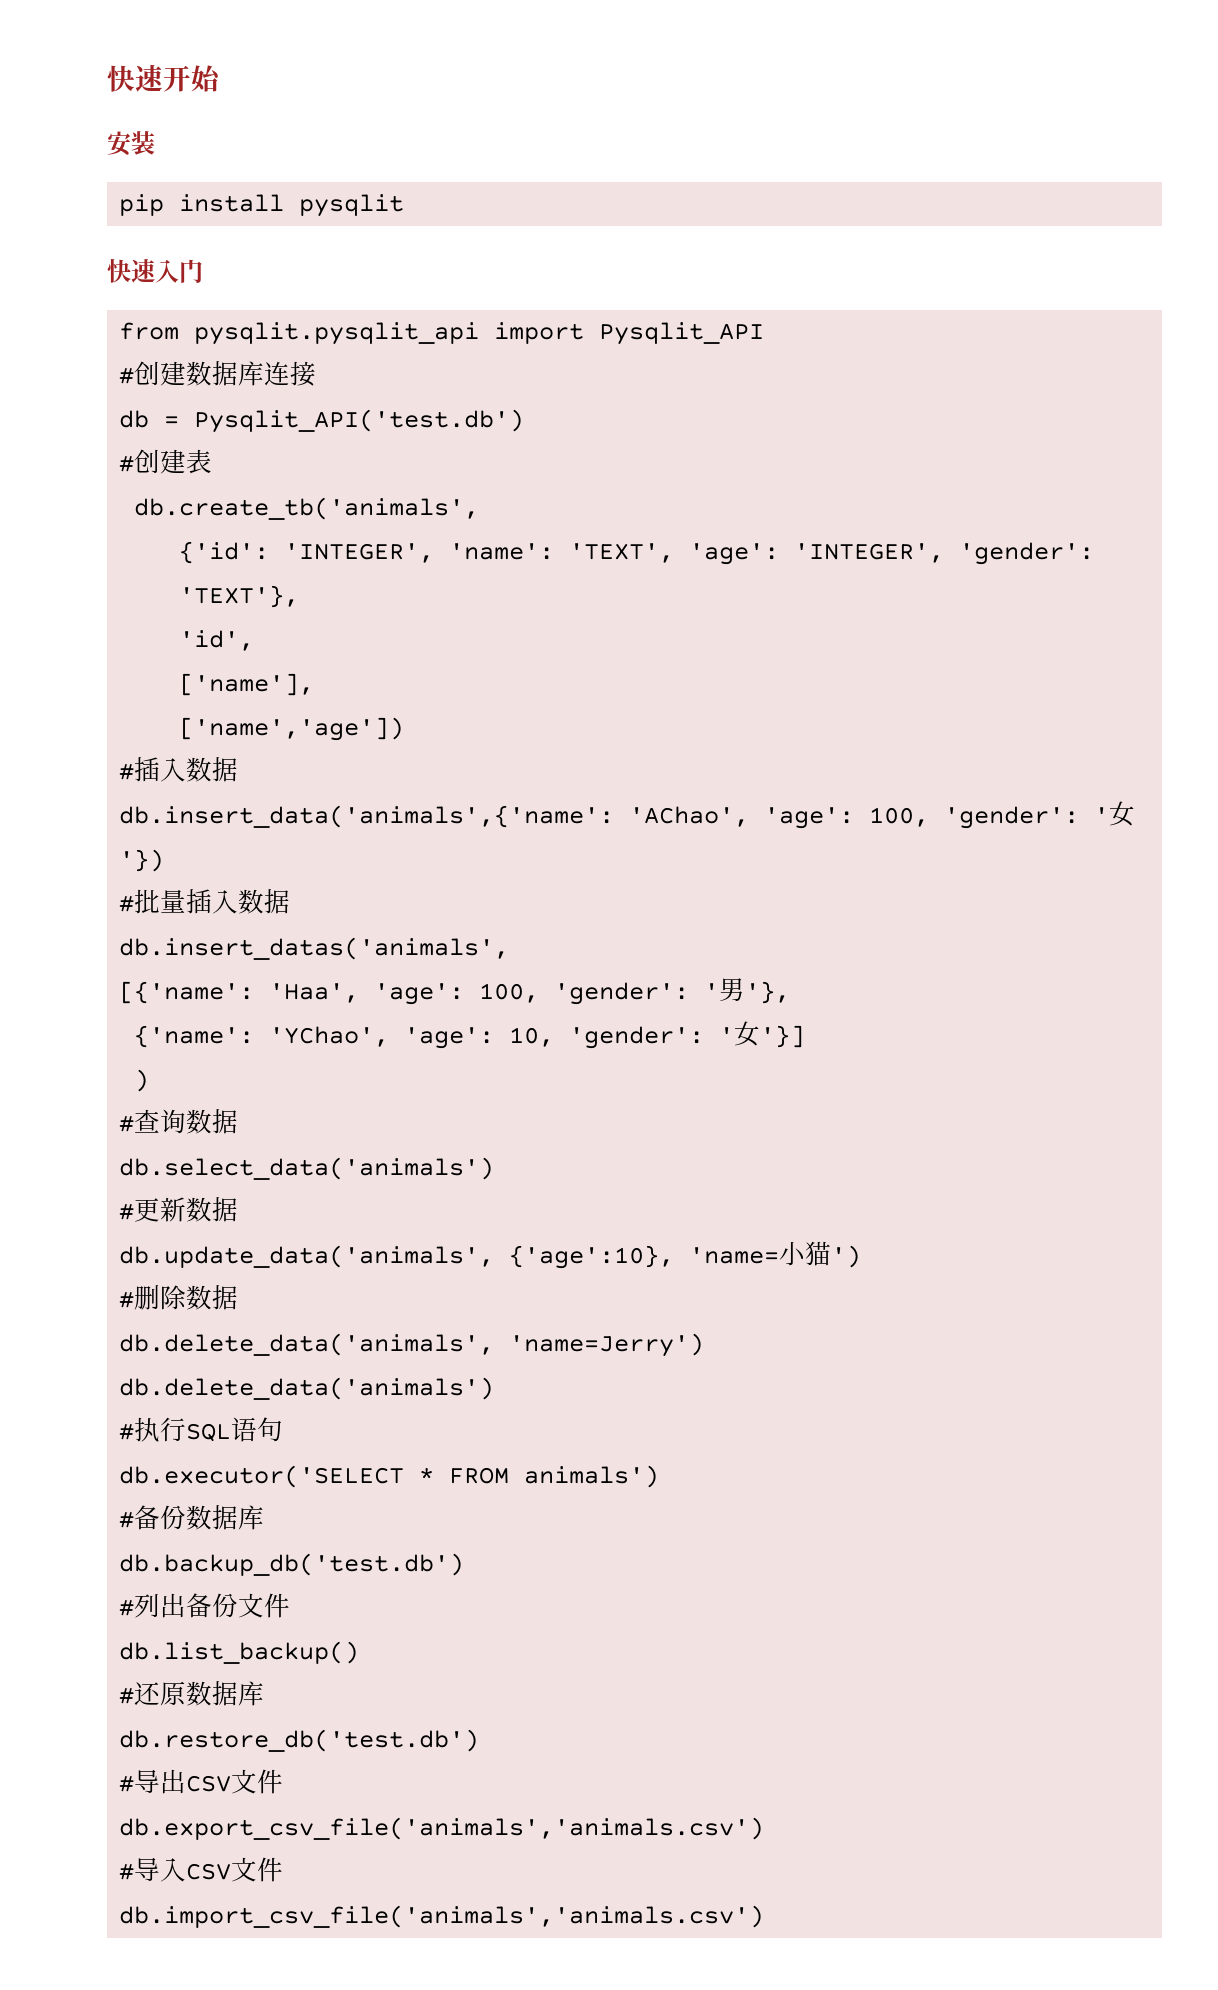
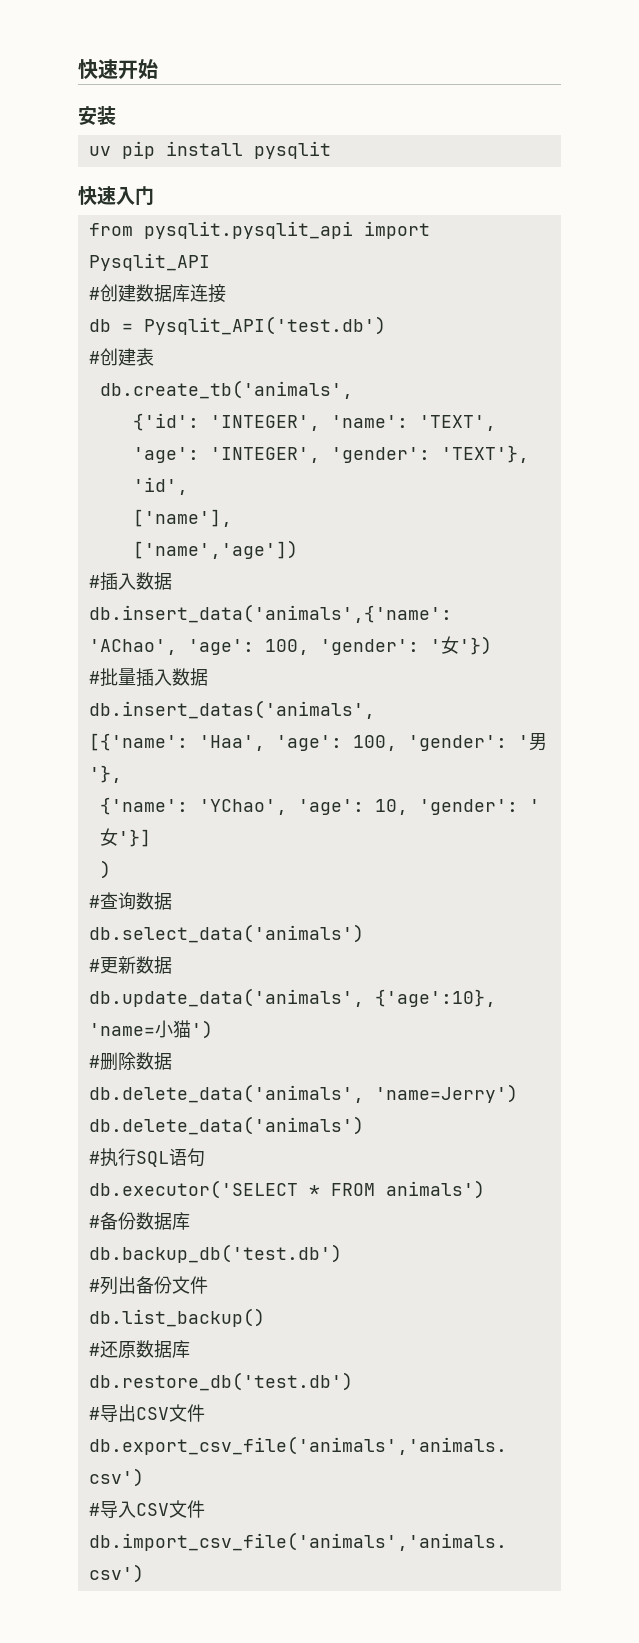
- pip install pysqlit
+ uv pip install pysqlit

